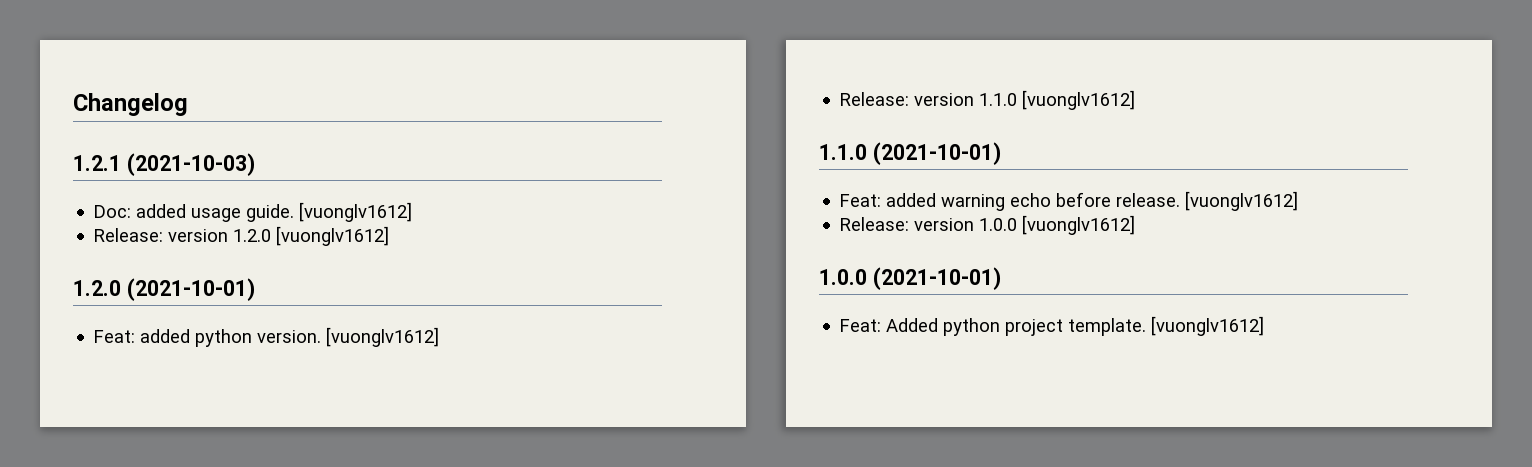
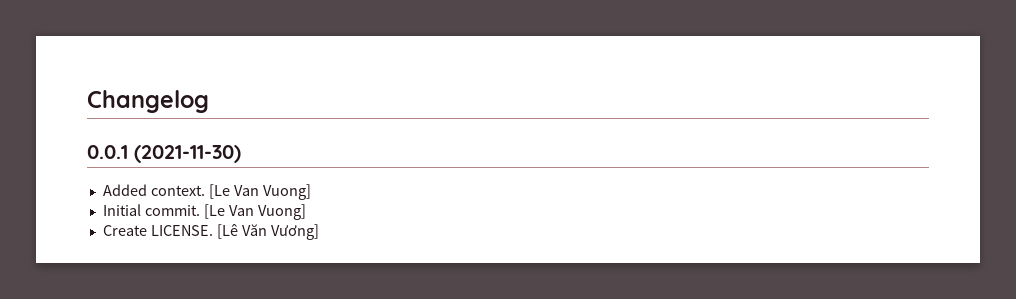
- 1.2.1 (2021-10-03)
- Doc: added usage guide. [vuonglv1612]
- Release: version 1.2.0 [vuonglv1612]
- 1.2.0 (2021-10-01)
- Feat: added python version. [vuonglv1612]
- Release: version 1.1.0 [vuonglv1612]
- 1.1.0 (2021-10-01)
- Feat: added warning echo before release. [vuonglv1612]
- Release: version 1.0.0 [vuonglv1612]
- 1.0.0 (2021-10-01)
- Feat: Added python project template. [vuonglv1612]
+ 0.0.1 (2021-11-30)
+ Added context. [Le Van Vuong]
+ Initial commit. [Le Van Vuong]
+ Create LICENSE. [Lê Văn Vương]

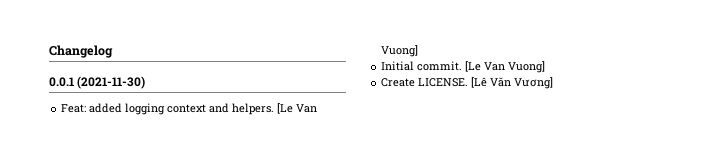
- Added context.
+ Feat: added logging context and helpers.

